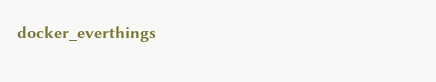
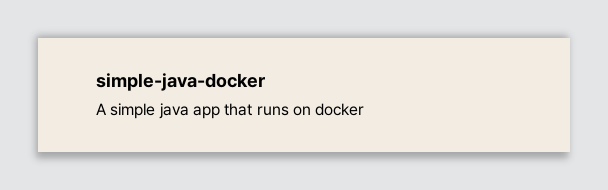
- docker_everthings
+ simple-java-docker
+ A simple java app that runs on docker

